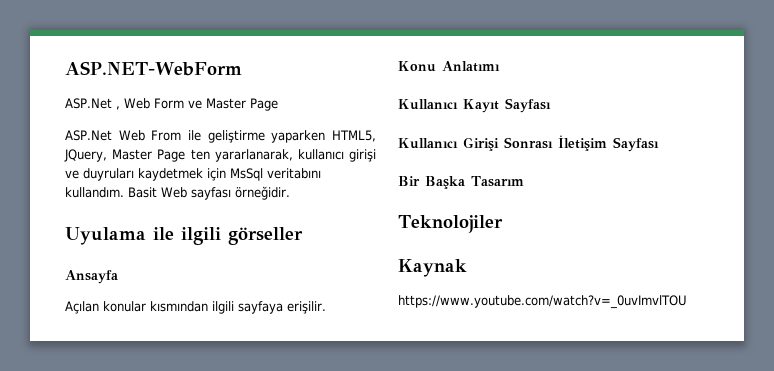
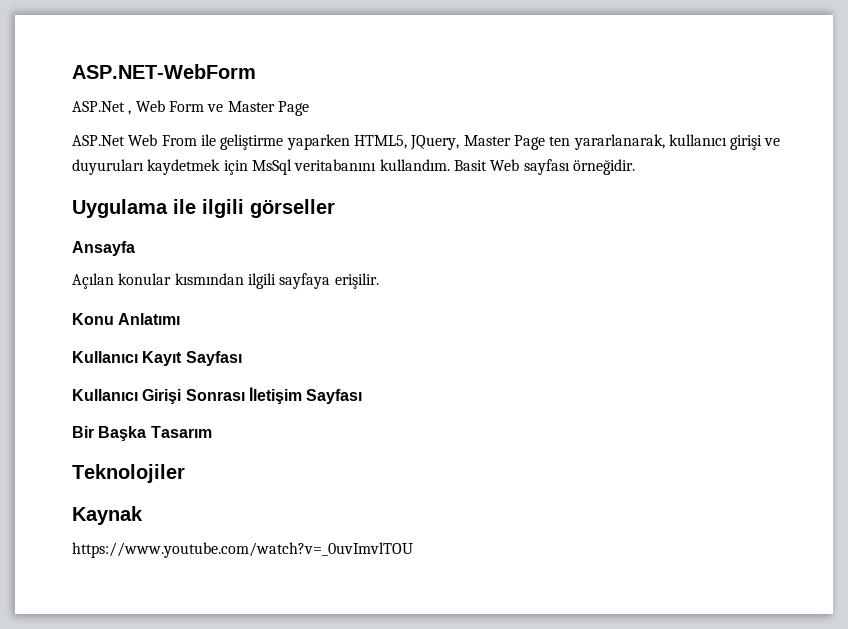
- ASP.Net Web From ile geliştirme yaparken HTML5, JQuery, Master Page ten yararlanarak, kullanıcı girişi ve duyruları kaydetmek için MsSql veritabını kullandım.
+ ASP.Net Web From ile geliştirme yaparken HTML5, JQuery, Master Page ten yararlanarak, kullanıcı girişi ve duyuruları kaydetmek için MsSql veritabanını kullandım.
- Uyulama ile ilgili görseller
+ Uygulama ile ilgili görseller

